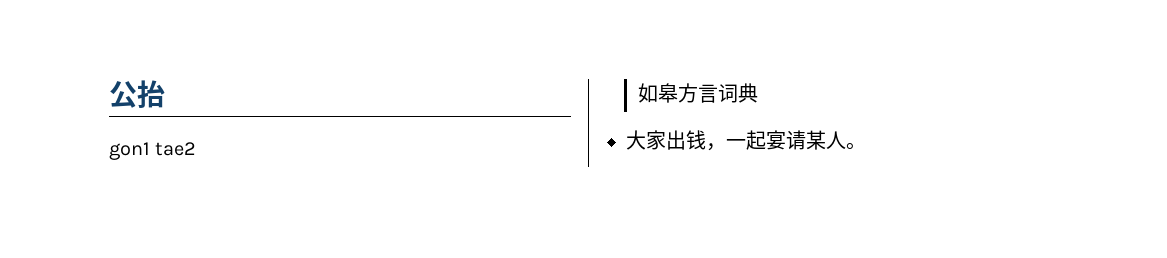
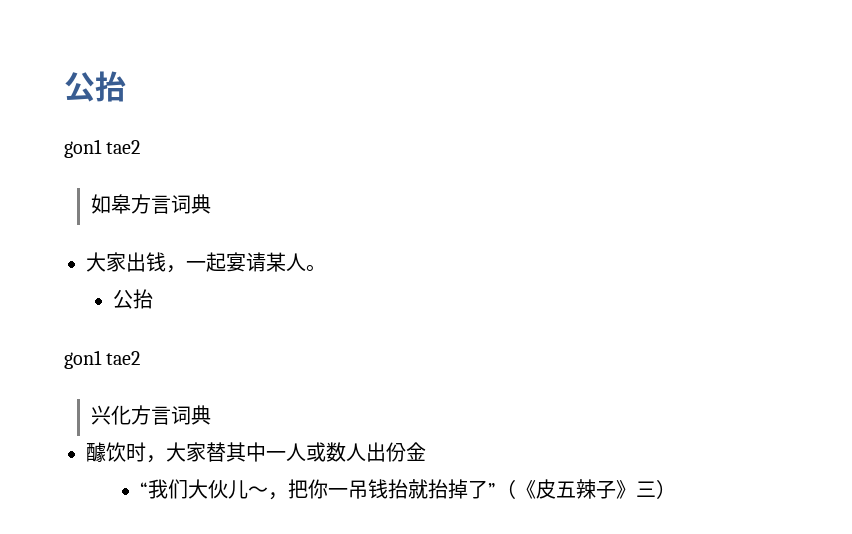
  大家出钱，一起宴请某人。
+ 公抬
+ gon1 tae2
+ 兴化方言词典
+ 醵饮时，大家替其中一人或数人出份金
+ “我们大伙儿～，把你一吊钱抬就抬掉了”（《皮五辣子》三）

